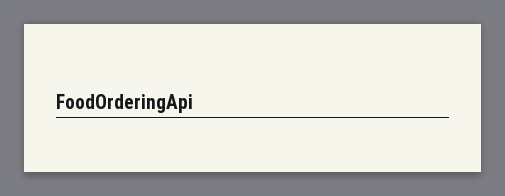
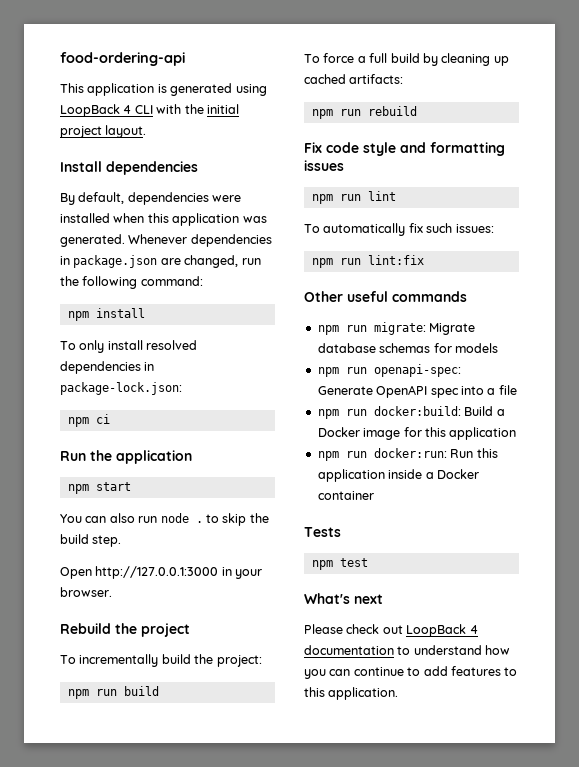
- FoodOrderingApi
+ food-ordering-api
+ This application is generated using LoopBack 4 CLI with the initial project layout.
+ Install dependencies
+ By default, dependencies were installed when this application was generated. Whenever dependencies in package.json are changed, run the following command:
+ npm install
+ To only install resolved dependencies in package-lock.json:
+ npm ci
+ Run the application
+ npm start
+ You can also run node . to skip the build step.
+ Open http://127.0.0.1:3000 in your browser.
+ Rebuild the project
+ To incrementally build the project:
+ npm run build
+ To force a full build by cleaning up cached artifacts:
+ npm run rebuild
+ Fix code style and formatting issues
+ npm run lint
+ To automatically fix such issues:
+ npm run lint:fix
+ Other useful commands
+ npm run migrate: Migrate database schemas for models
+ npm run openapi-spec: Generate OpenAPI spec into a file
+ npm run docker:build: Build a Docker image for this application
+ npm run docker:run: Run this application inside a Docker container
+ Tests
+ npm test
+ What's next
+ Please check out LoopBack 4 documentation to understand how you can continue to add features to this application.

